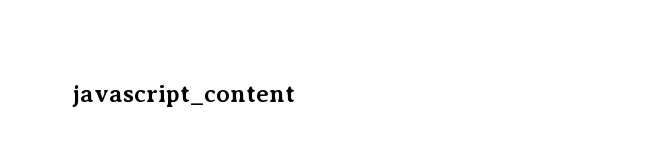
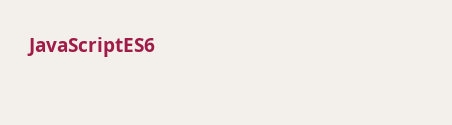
- javascript_content
+ JavaScriptES6

